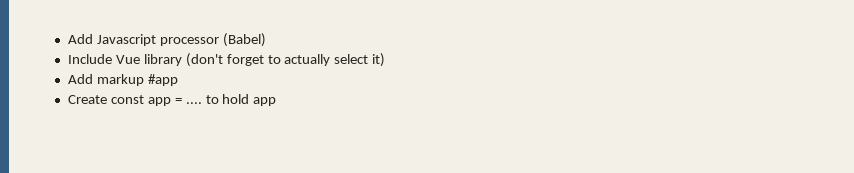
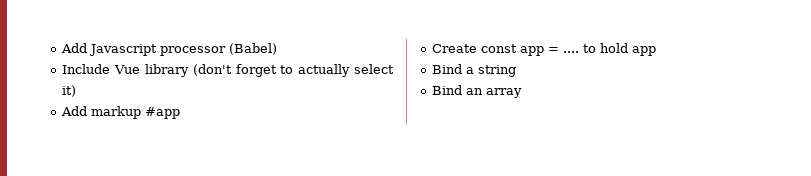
+ Bind a string
+ Bind an array

